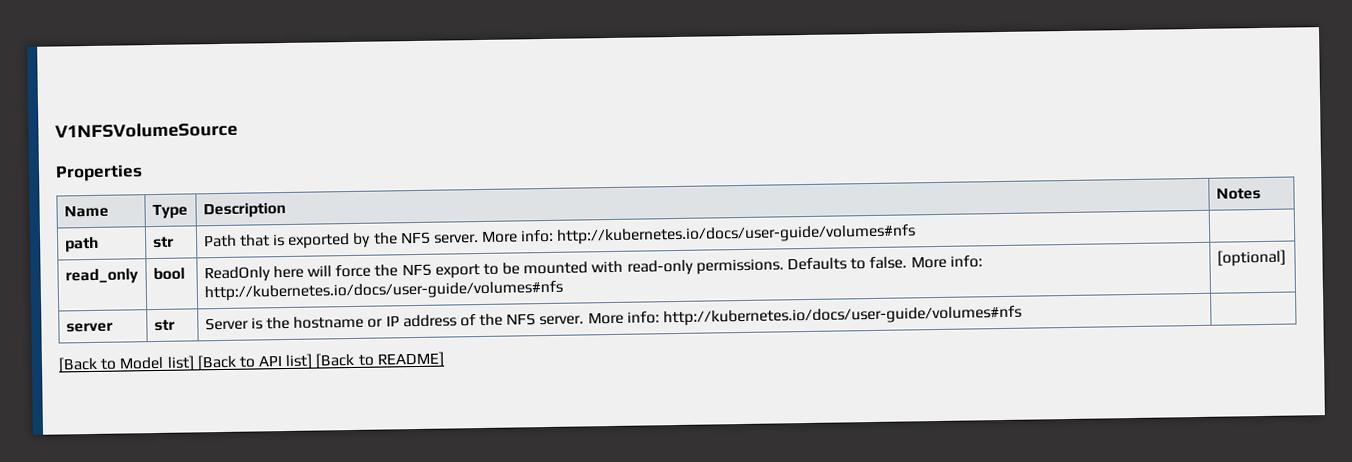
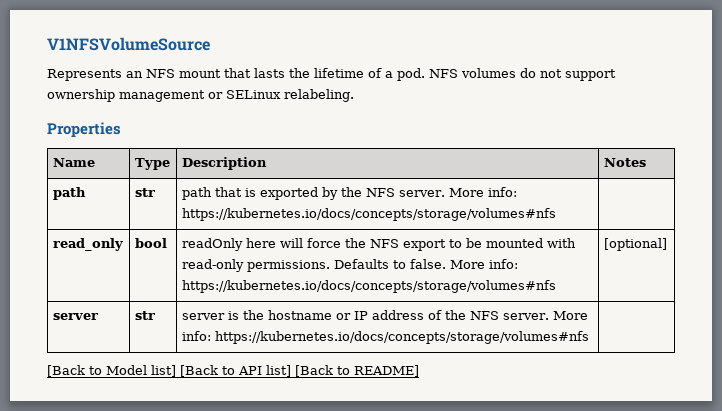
+ Represents an NFS mount that lasts the lifetime of a pod. NFS volumes do not support ownership management or SELinux relabeling.
- path | str | Path that is exported by the NFS server. More info: http://kubernetes.io/docs/user-guide/volumes#nfs |
+ path | str | path that is exported by the NFS server. More info: https://kubernetes.io/docs/concepts/storage/volumes#nfs |
- read_only | bool | ReadOnly here will force the NFS export to be mounted with read-only permissions. Defaults to false. More info: http://kubernetes.io/docs/user-guide/volumes#nfs | [optional]
+ read_only | bool | readOnly here will force the NFS export to be mounted with read-only permissions. Defaults to false. More info: https://kubernetes.io/docs/concepts/storage/volumes#nfs | [optional]
- server | str | Server is the hostname or IP address of the NFS server. More info: http://kubernetes.io/docs/user-guide/volumes#nfs |
+ server | str | server is the hostname or IP address of the NFS server. More info: https://kubernetes.io/docs/concepts/storage/volumes#nfs |

